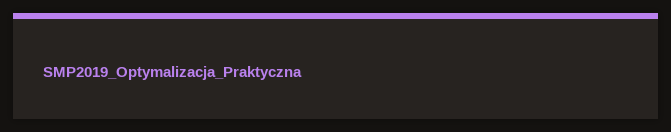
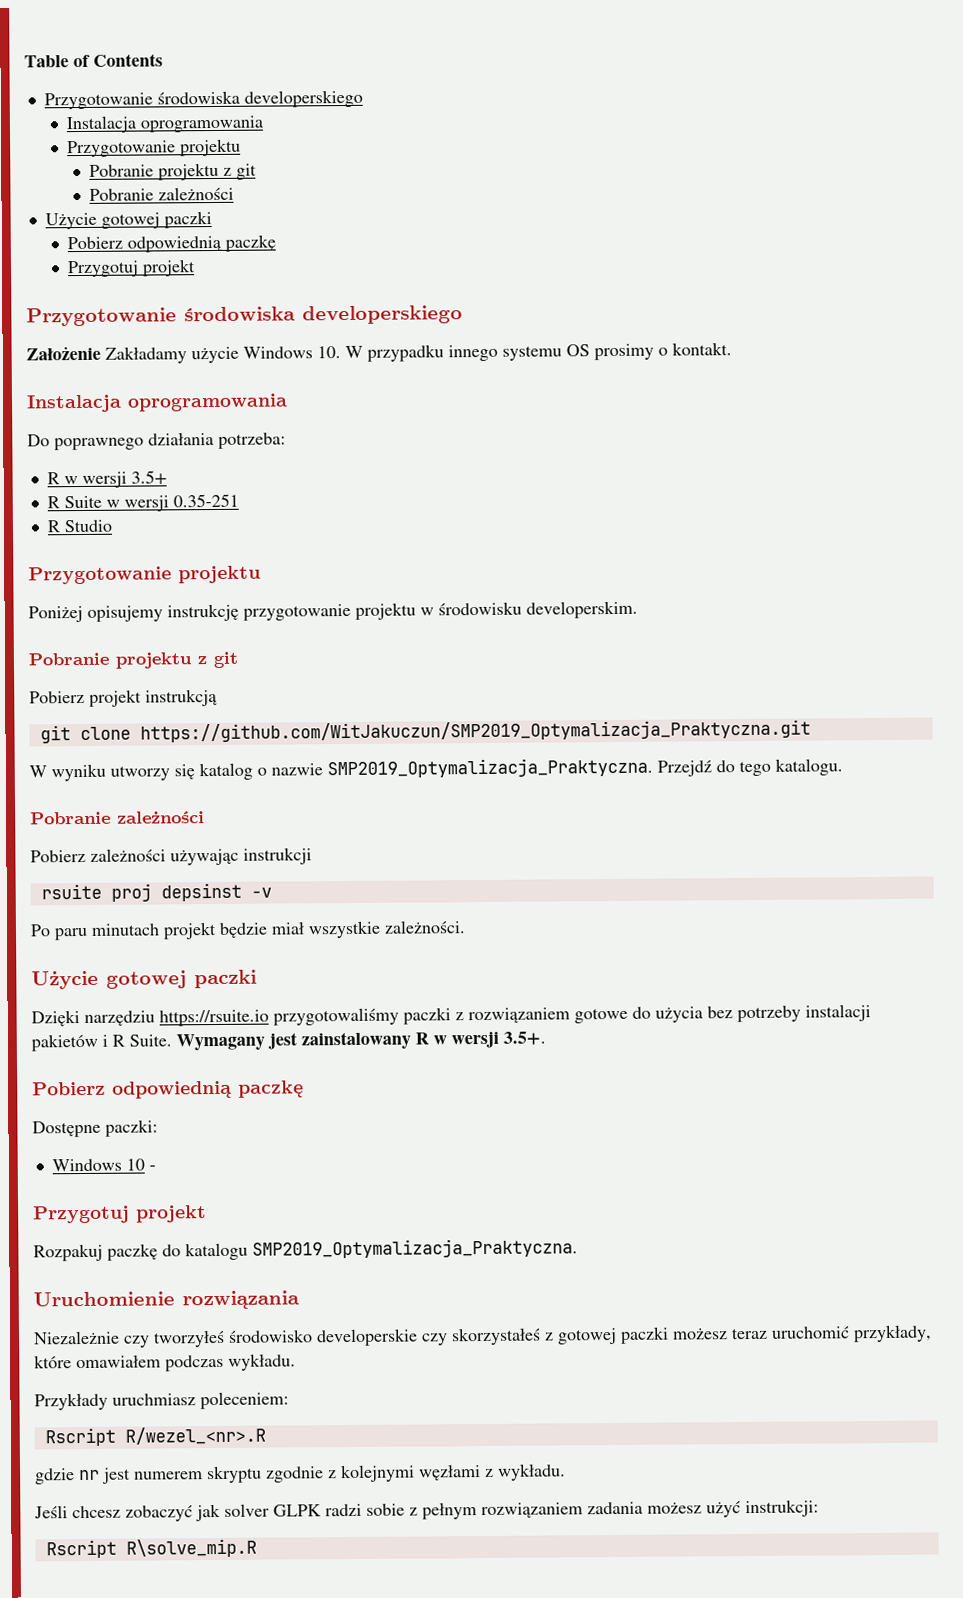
- SMP2019_Optymalizacja_Praktyczna
+ Table of Contents
+ Przygotowanie środowiska developerskiego
+ Instalacja oprogramowania
+ Przygotowanie projektu
+ Pobranie projektu z git
+ Pobranie zależności
+ Użycie gotowej paczki
+ Pobierz odpowiednią paczkę
+ Przygotuj projekt
+ Przygotowanie środowiska developerskiego
+ Założenie Zakładamy użycie Windows 10. W przypadku innego systemu OS prosimy o kontakt.
+ Instalacja oprogramowania
+ Do poprawnego działania potrzeba:
+ R w wersji 3.5+
+ R Suite w wersji 0.35-251
+ R Studio
+ Przygotowanie projektu
+ Poniżej opisujemy instrukcję przygotowanie projektu w środowisku developerskim.
+ Pobranie projektu z git
+ Pobierz projekt instrukcją
+ git clone https://github.com/WitJakuczun/SMP2019_Optymalizacja_Praktyczna.git
+ W wyniku utworzy się katalog o nazwie SMP2019_Optymalizacja_Praktyczna. Przejdź do tego katalogu.
+ Pobranie zależności
+ Pobierz zależności używając instrukcji
+ rsuite proj depsinst -v
+ Po paru minutach projekt będzie miał wszystkie zależności.
+ Użycie gotowej paczki
+ Dzięki narzędziu https://rsuite.io przygotowaliśmy paczki z rozwiązaniem gotowe do użycia bez potrzeby instalacji pakietów i R Suite. Wymagany jest zainstalowany R w wersji 3.5+.
+ Pobierz odpowiednią paczkę
+ Dostępne paczki:
+ Windows 10 -
+ Przygotuj projekt
+ Rozpakuj paczkę do katalogu SMP2019_Optymalizacja_Praktyczna.
+ Uruchomienie rozwiązania
+ Niezależnie czy tworzyłeś środowisko developerskie czy skorzystałeś z gotowej paczki możesz teraz uruchomić przykłady, które omawiałem podczas wykładu.
+ Przykłady uruchmiasz poleceniem:
+ Rscript R/wezel_<nr>.R
+ gdzie nr jest numerem skryptu zgodnie z kolejnymi węzłami z wykładu.
+ Jeśli chcesz zobaczyć jak solver GLPK radzi sobie z pełnym rozwiązaniem zadania możesz użyć instrukcji:
+ Rscript R\solve_mip.R

